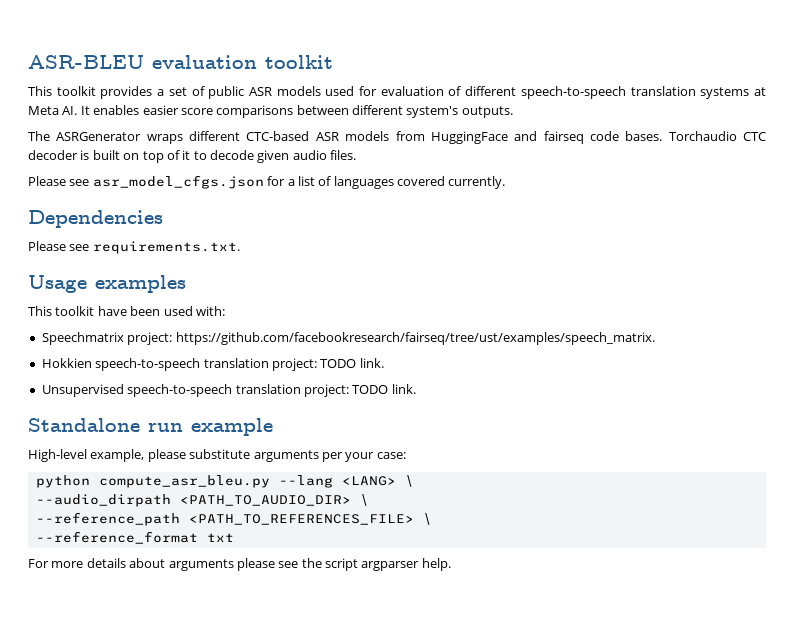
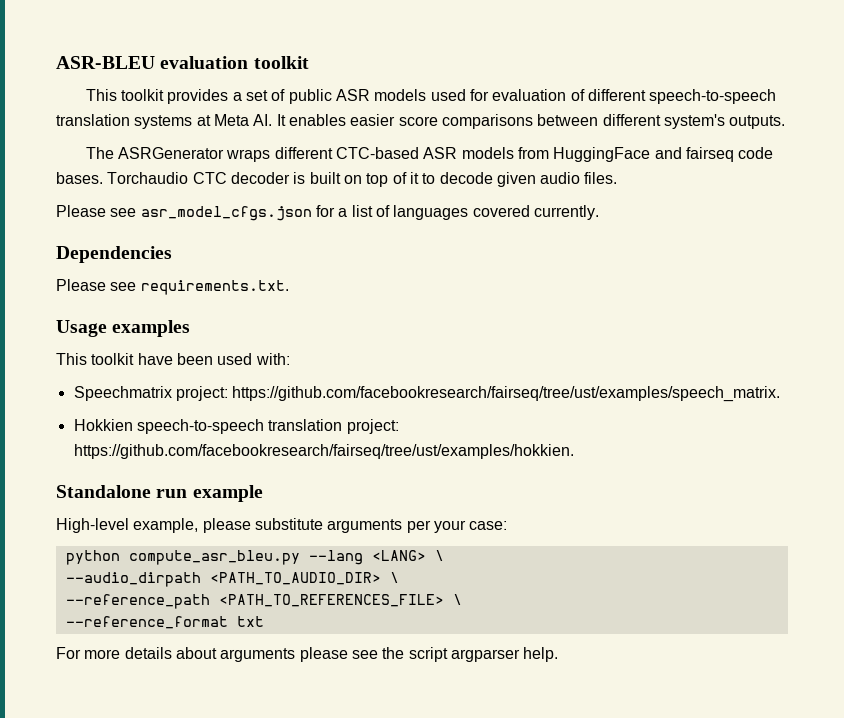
- Hokkien speech-to-speech translation project: TODO link.
- Unsupervised speech-to-speech translation project: TODO link.
+ Hokkien speech-to-speech translation project: https://github.com/facebookresearch/fairseq/tree/ust/examples/hokkien.

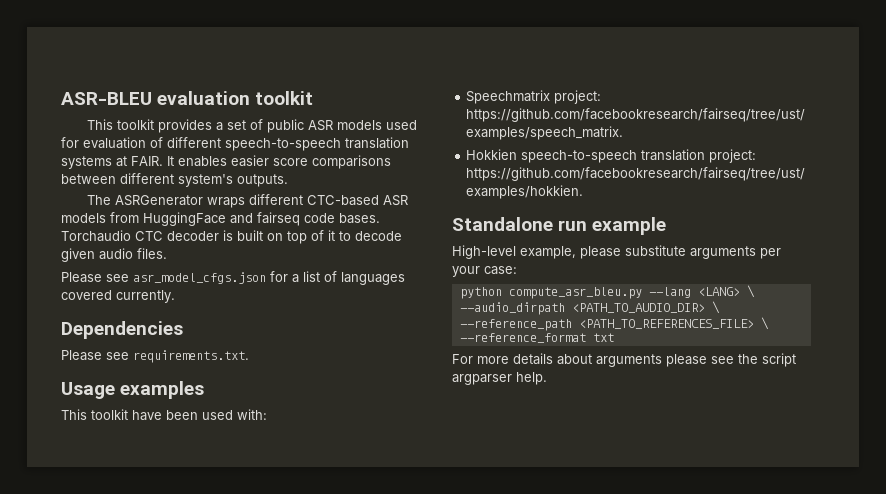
- This toolkit provides a set of public ASR models used for evaluation of different speech-to-speech translation systems at Meta AI. It enables easier score comparisons between different system's outputs.
+ This toolkit provides a set of public ASR models used for evaluation of different speech-to-speech translation systems at FAIR. It enables easier score comparisons between different system's outputs.

